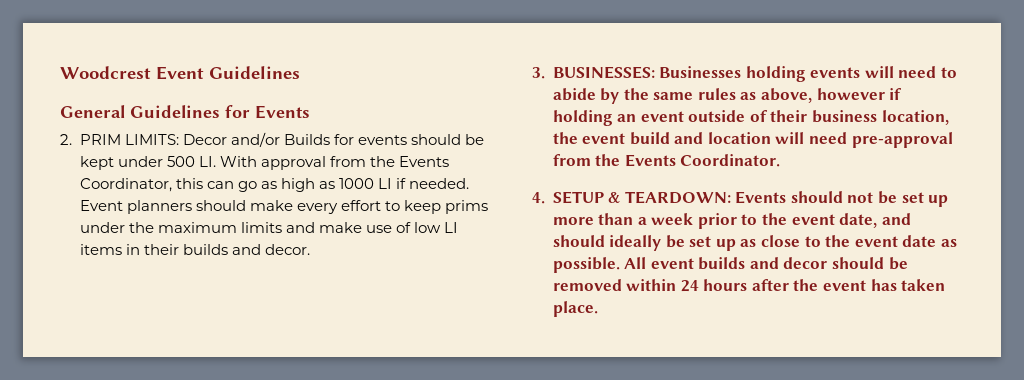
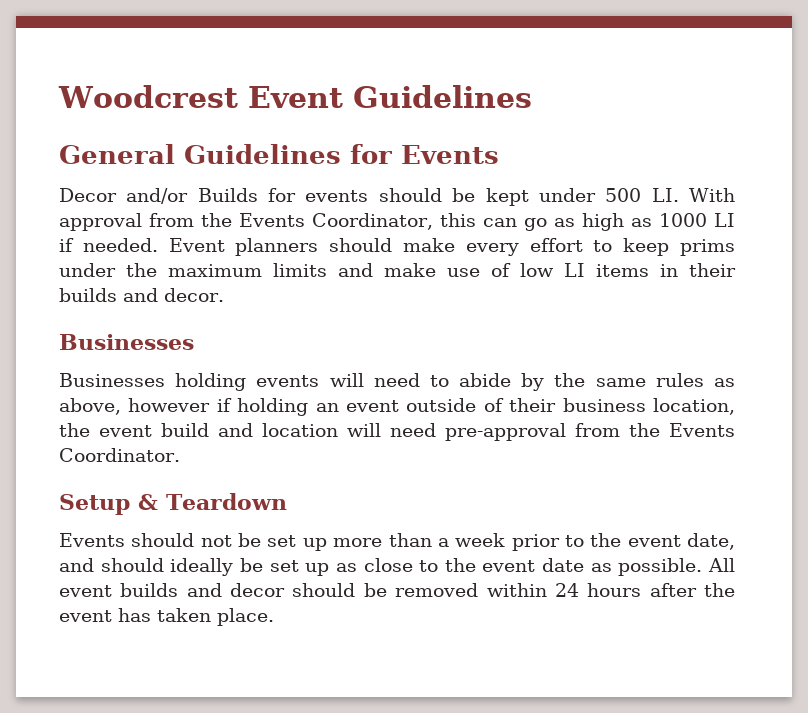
- 2. PRIM LIMITS: Decor and/or Builds for events should be kept under 500 LI. With approval from the Events Coordinator, this can go as high as 1000 LI if needed.
+ Decor and/or Builds for events should be kept under 500 LI. With approval from the Events Coordinator, this can go as high as 1000 LI if needed.
  Event planners should make every effort to keep prims under the maximum limits and make use of low LI items in their builds and decor.
- 3. BUSINESSES: Businesses holding events will need to abide by the same rules as above, however if holding an event outside of their business location, the event build and location will need pre-approval from the Events Coordinator.
+ Businesses
+ Businesses holding events will need to abide by the same rules as above, however if holding an event outside of their business location, the event build and location will need pre-approval from the Events Coordinator.
- 4. SETUP & TEARDOWN: Events should not be set up more than a week prior to the event date, and should ideally be set up as close to the event date as possible.
+ Setup & Teardown
+ Events should not be set up more than a week prior to the event date, and should ideally be set up as close to the event date as possible.

